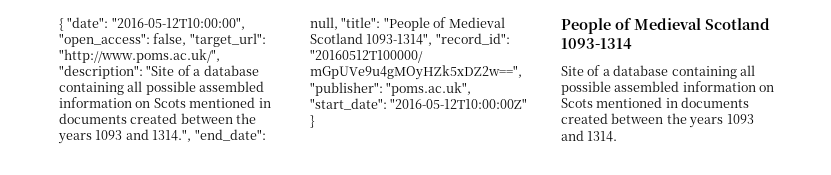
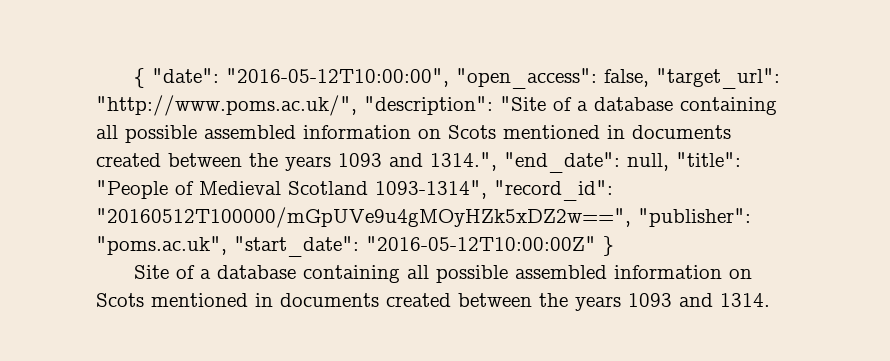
- People of Medieval Scotland 1093-1314

